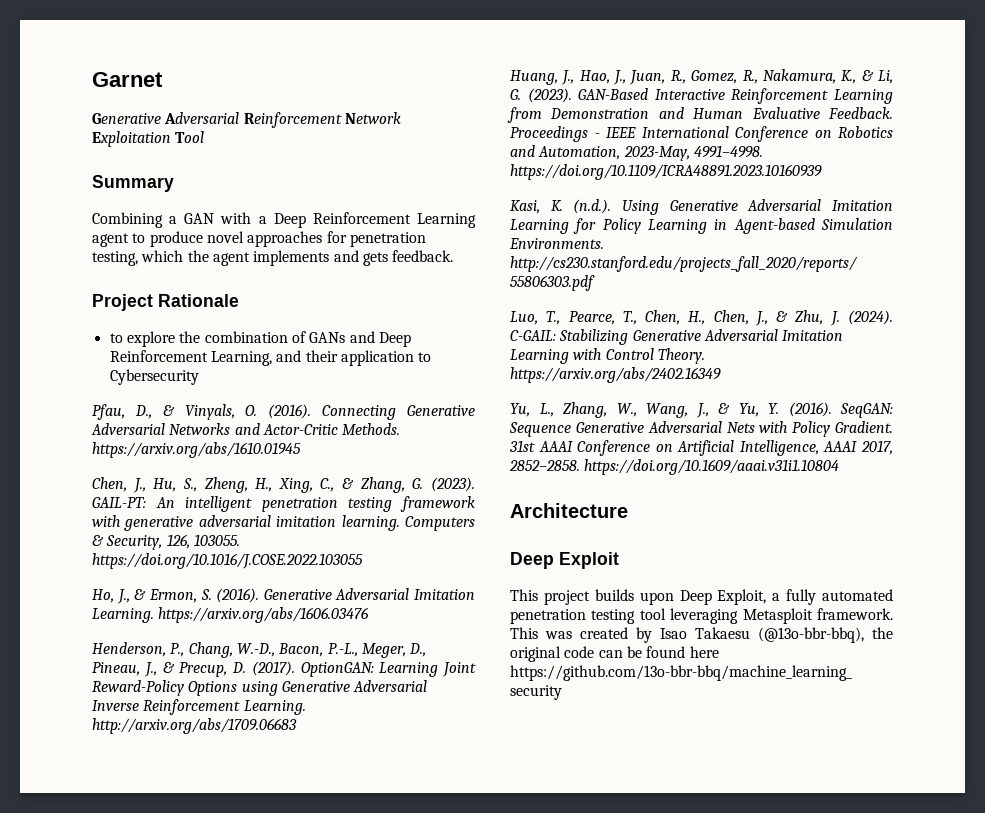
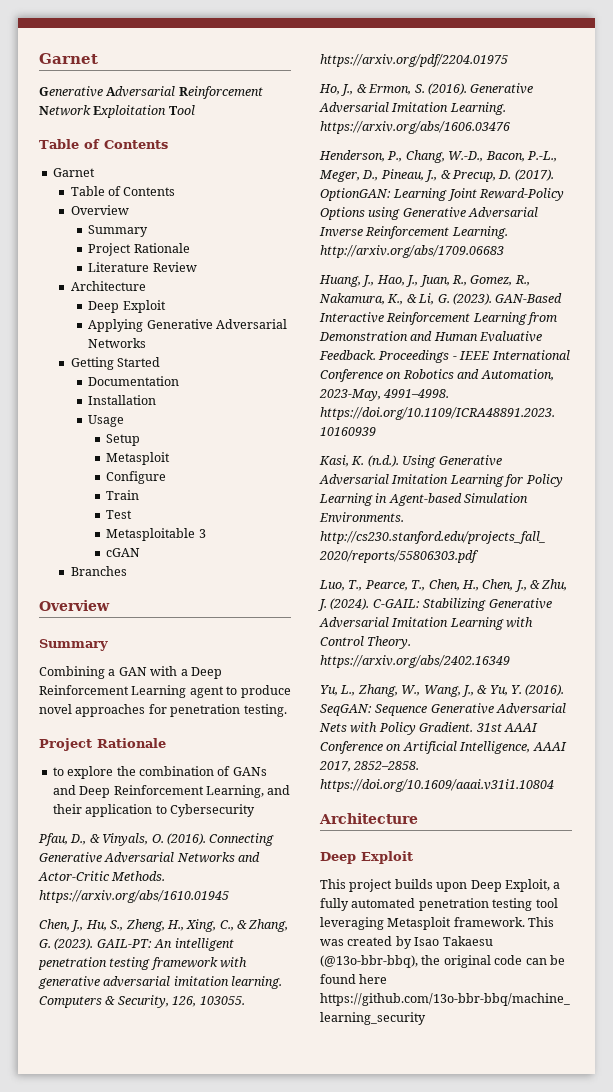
  Generative Adversarial Reinforcement Network Exploitation Tool
+ Table of Contents
+ Garnet
+ Table of Contents
+ Overview
+ Summary
+ Project Rationale
+ Literature Review
+ Architecture
+ Deep Exploit
+ Applying Generative Adversarial Networks
+ Getting Started
+ Documentation
+ Installation
+ Usage
+ Setup
+ Metasploit
+ Configure
+ Train
+ Test
+ Metasploitable 3
+ cGAN
+ Branches
+ Overview
- Combining a GAN with a Deep Reinforcement Learning agent to produce novel approaches for penetration testing, which the agent implements and gets feedback.
+ Combining a GAN with a Deep Reinforcement Learning agent to produce novel approaches for penetration testing.
- Computers & Security, 126, 103055. https://doi.org/10.1016/J.COSE.2022.103055
+ Computers & Security, 126, 103055. https://arxiv.org/pdf/2204.01975

